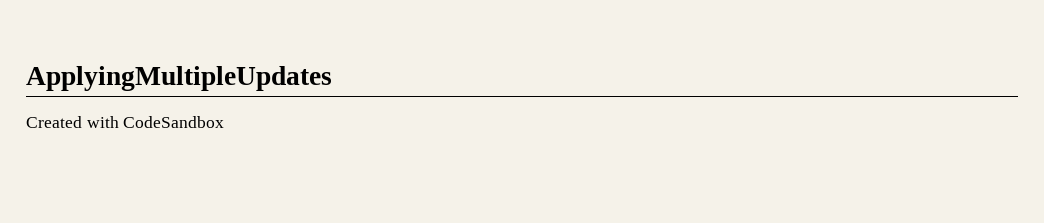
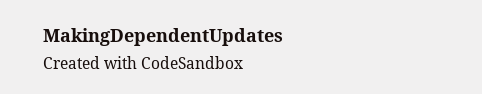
- ApplyingMultipleUpdates
+ MakingDependentUpdates

